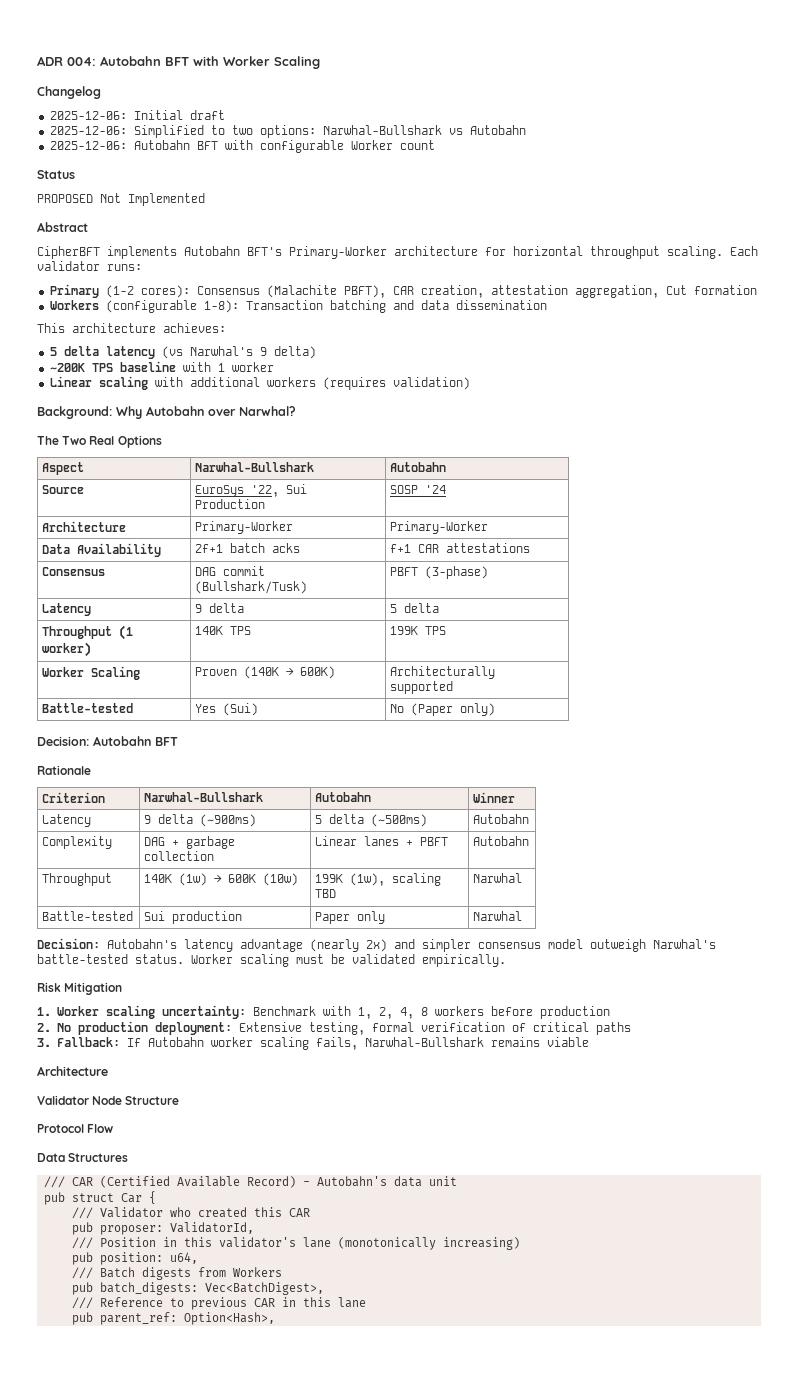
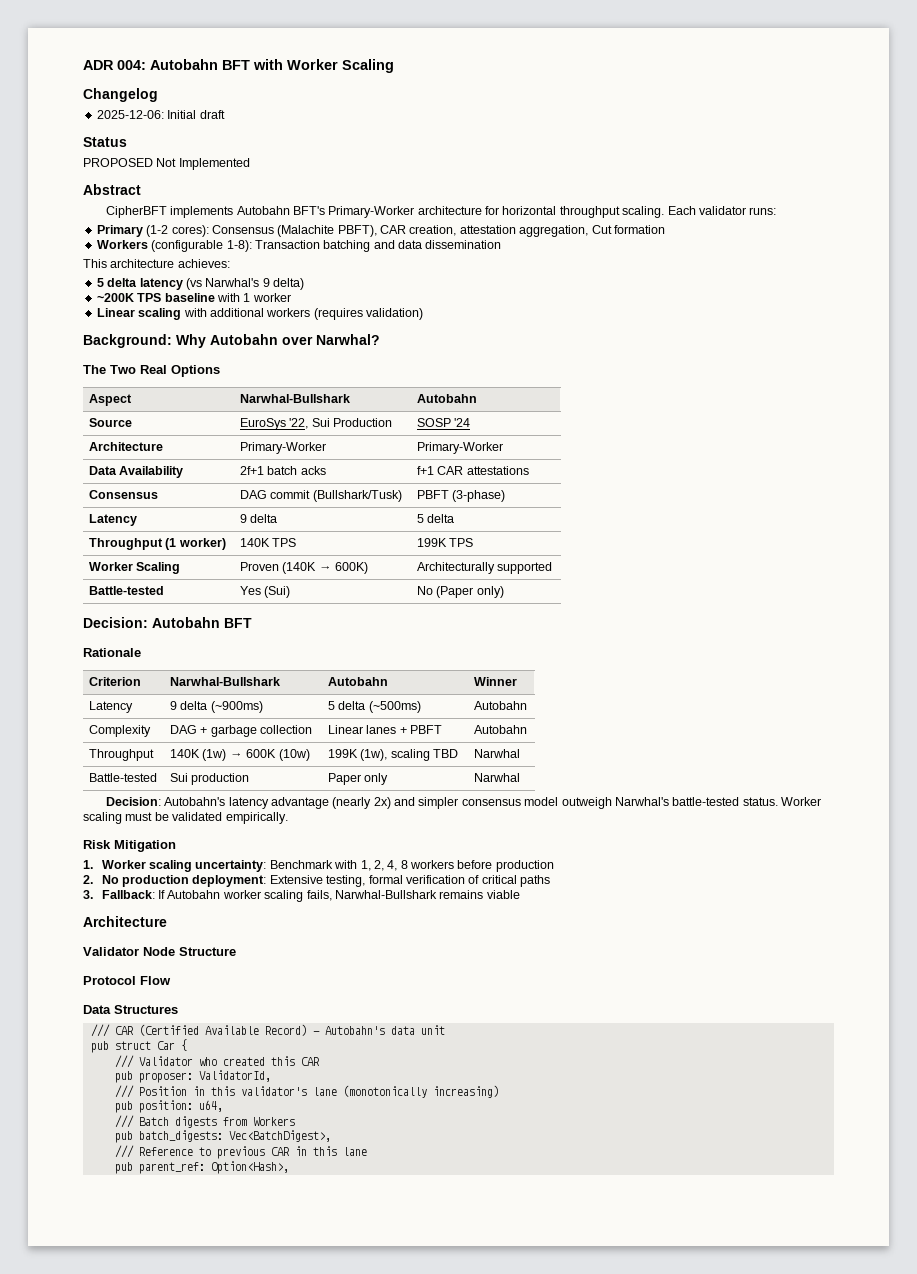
- 2025-12-06: Simplified to two options: Narwhal-Bullshark vs Autobahn
- 2025-12-06: Autobahn BFT with configurable Worker count

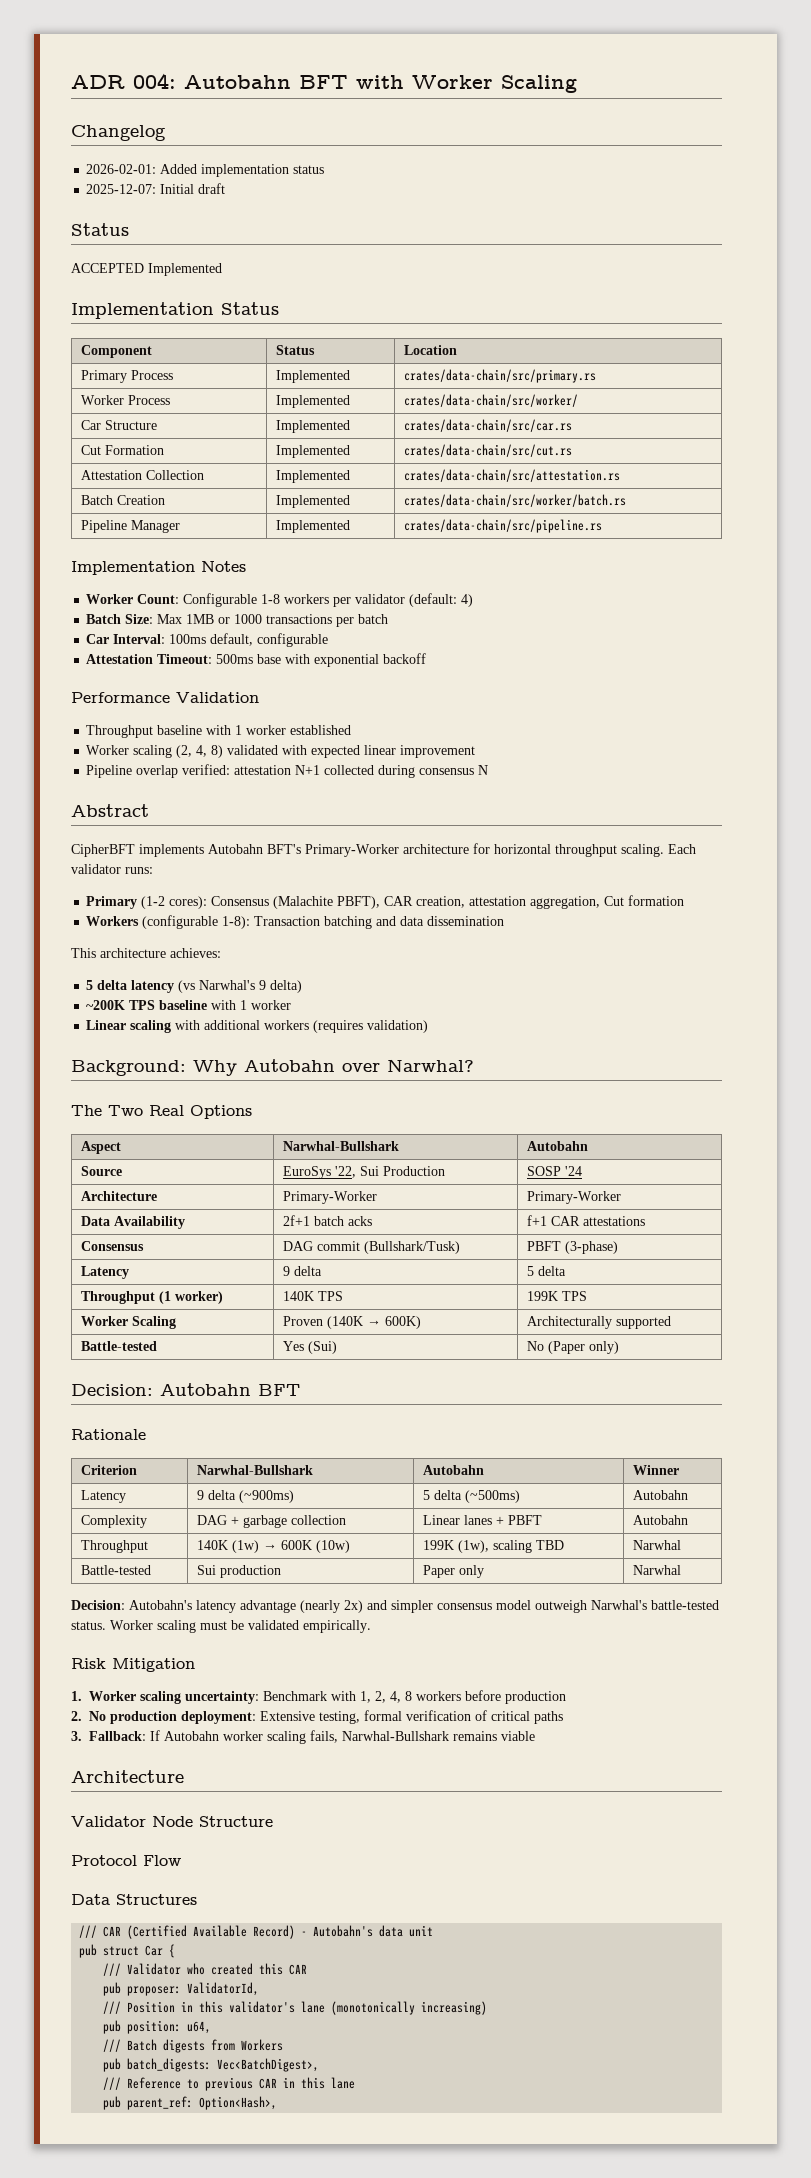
- 2025-12-06: Initial draft
+ 2026-02-01: Added implementation status
+ 2025-12-07: Initial draft
- PROPOSED Not Implemented
+ ACCEPTED Implemented
+ Implementation Status
+ Component | Status | Location
+ Primary Process | Implemented | crates/data-chain/src/primary.rs
+ Worker Process | Implemented | crates/data-chain/src/worker/
+ Car Structure | Implemented | crates/data-chain/src/car.rs
+ Cut Formation | Implemented | crates/data-chain/src/cut.rs
+ Attestation Collection | Implemented | crates/data-chain/src/attestation.rs
+ Batch Creation | Implemented | crates/data-chain/src/worker/batch.rs
+ Pipeline Manager | Implemented | crates/data-chain/src/pipeline.rs
+ Implementation Notes
+ Worker Count: Configurable 1-8 workers per validator (default: 4)
+ Batch Size: Max 1MB or 1000 transactions per batch
+ Car Interval: 100ms default, configurable
+ Attestation Timeout: 500ms base with exponential backoff
+ Performance Validation
+ Throughput baseline with 1 worker established
+ Worker scaling (2, 4, 8) validated with expected linear improvement
+ Pipeline overlap verified: attestation N+1 collected during consensus N

